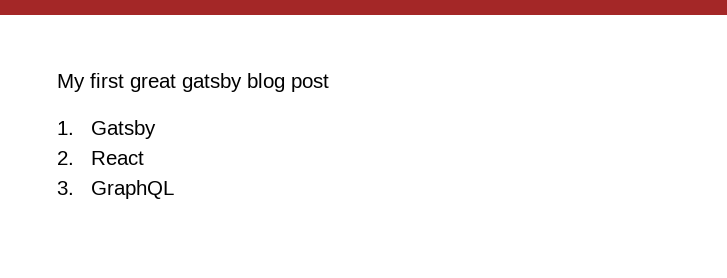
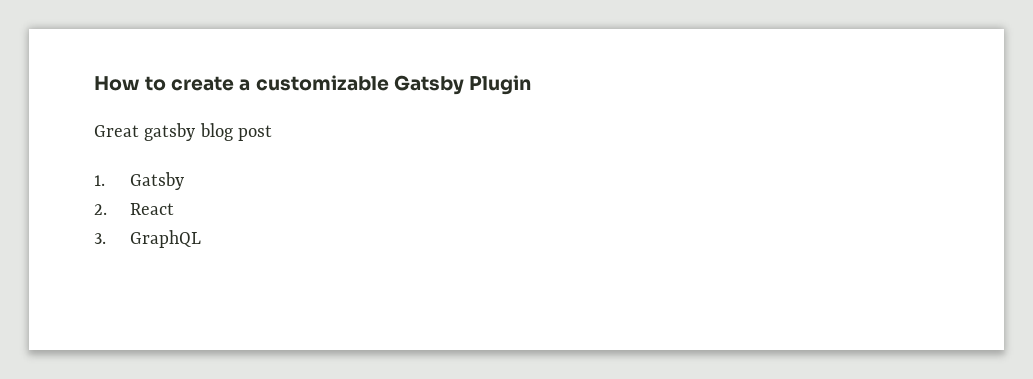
- My first great gatsby blog post
+ How to create a customizable Gatsby Plugin
+ Great gatsby blog post

